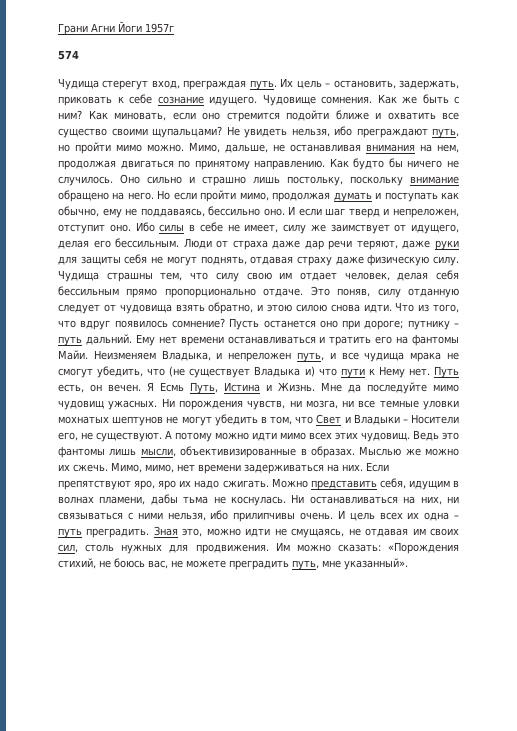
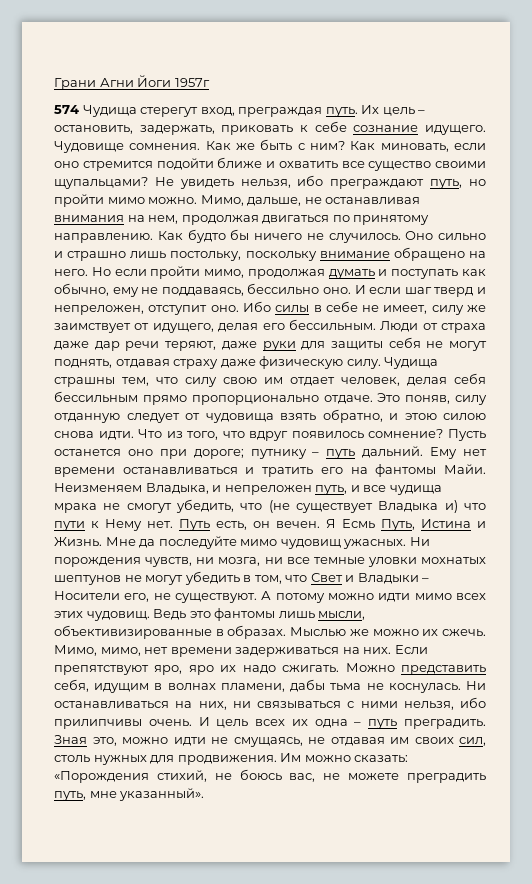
- 574
- Чудища стерегут вход, преграждая путь.
+ 574 Чудища стерегут вход, преграждая путь.

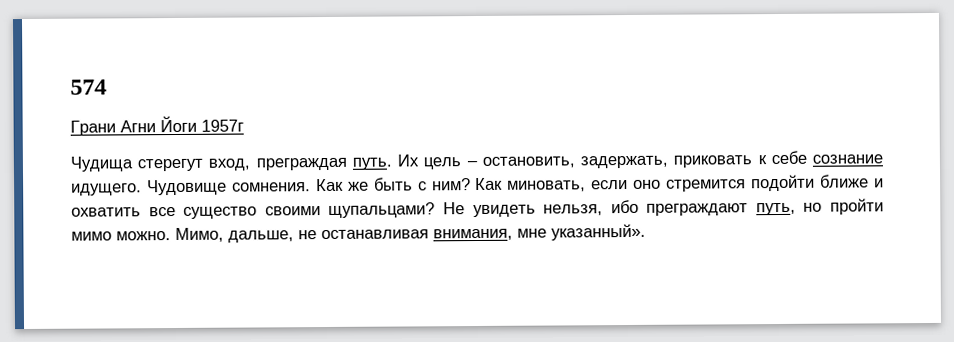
+ 574
- 574 Чудища стерегут вход, преграждая путь.
+ Чудища стерегут вход, преграждая путь.
- Мимо, дальше, не останавливая внимания на нем, продолжая двигаться по принятому направлению. Как будто бы ничего не случилось. Оно сильно и страшно лишь постольку, поскольку внимание обращено на него. Но если пройти мимо, продолжая думать и поступать как обычно, ему не поддаваясь, бессильно оно. И если шаг тверд и непреложен, отступит оно. Ибо силы в себе не имеет, силу же заимствует от идущего, делая его бессильным. Люди от страха даже дар речи теряют, даже руки для защиты себя не могут поднять, отдавая страху даже физическую силу. Чудища страшны тем, что силу свою им отдает человек, делая себя бессильным прямо пропорционально отдаче. Это поняв, силу отданную следует от чудовища взять обратно, и этою силою снова идти. Что из того, что вдруг появилось сомнение? Пусть останется оно при дороге; путнику – путь дальний. Ему нет времени останавливаться и тратить его на фантомы Майи. Неизменяем Владыка, и непреложен путь, и все чудища мрака не смогут убедить, что (не существует Владыка и) что пути к Нему нет. Путь есть, он вечен. Я Есмь Путь, Истина и Жизнь. Мне да последуйте мимо чудовищ ужасных. Ни порождения чувств, ни мозга, ни все темные уловки мохнатых шептунов не могут убедить в том, что Свет и Владыки – Носители его, не существуют. А потому можно идти мимо всех этих чудовищ. Ведь это фантомы лишь мысли, объективизированные в образах. Мыслью же можно их сжечь. Мимо, мимо, нет времени задерживаться на них. Если препятствуют яро, яро их надо сжигать. Можно представить себя, идущим в волнах пламени, дабы тьма не коснулась. Ни останавливаться на них, ни связываться с ними нельзя, ибо прилипчивы очень. И цель всех их одна – путь преградить. Зная это, можно идти не смущаясь, не отдавая им своих сил, столь нужных для продвижения. Им можно сказать: «Порождения стихий, не боюсь вас, не можете преградить путь, мне указанный».
+ Мимо, дальше, не останавливая внимания, мне указанный».

